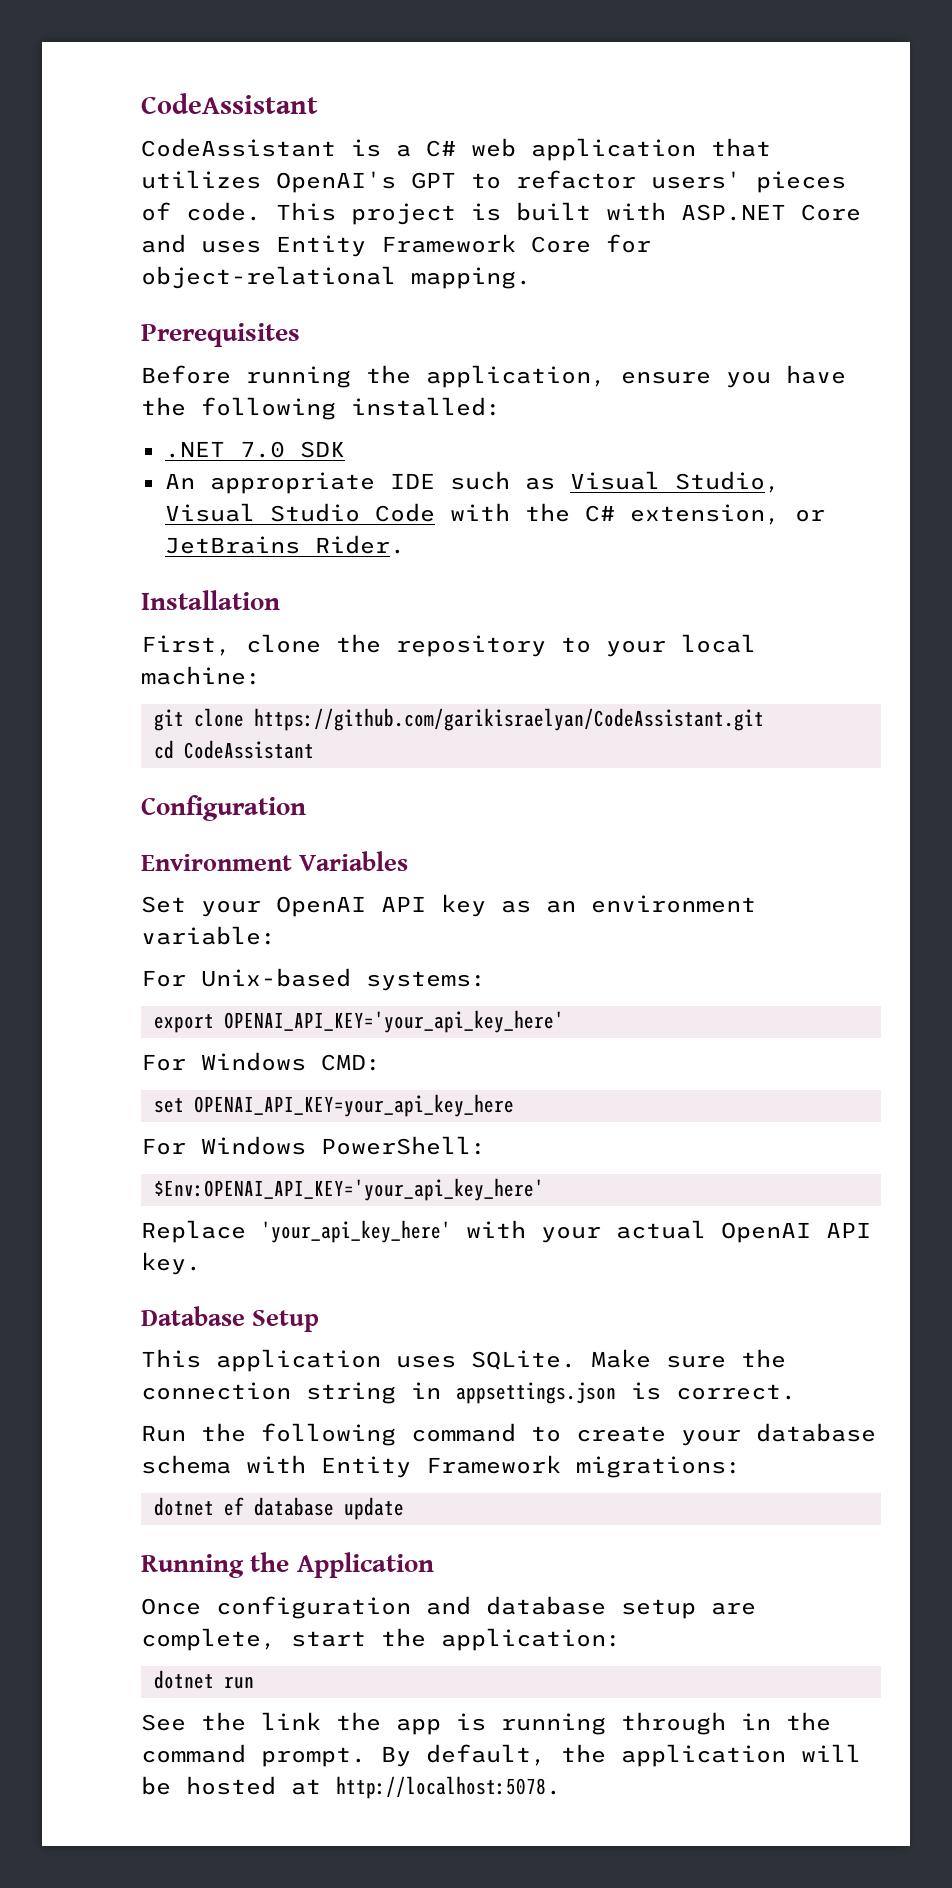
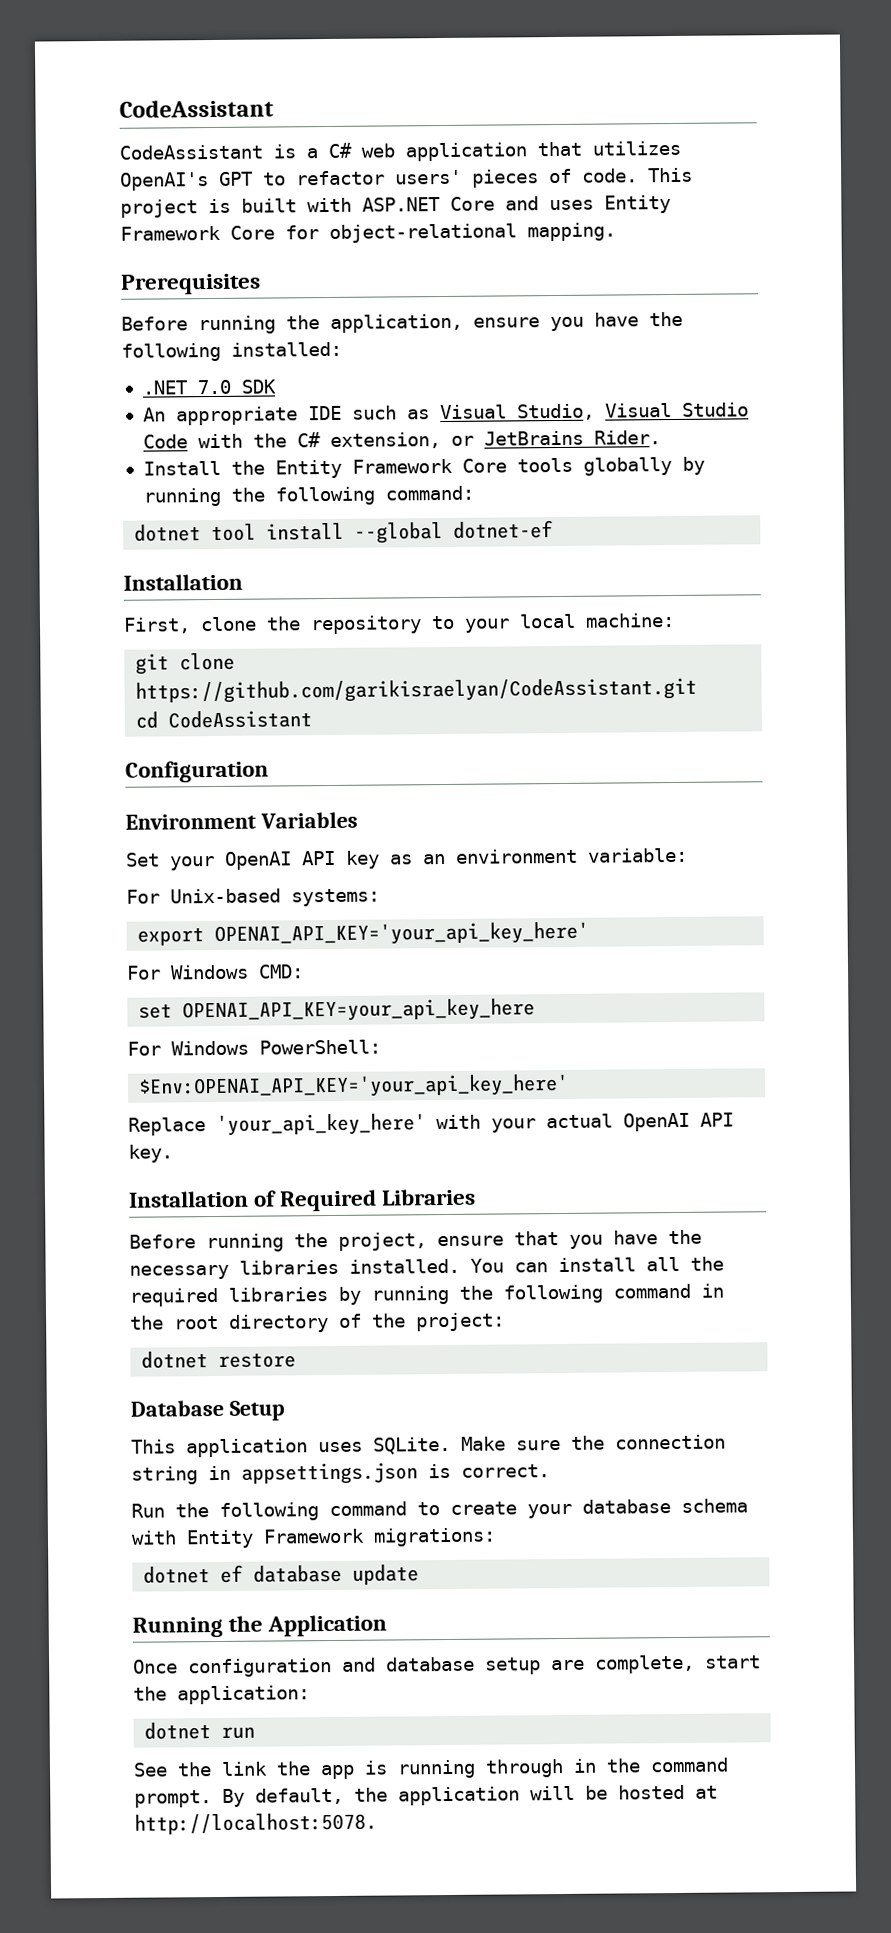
+ Install the Entity Framework Core tools globally by running the following command:
+ dotnet tool install --global dotnet-ef
+ Installation of Required Libraries
+ Before running the project, ensure that you have the necessary libraries installed. You can install all the required libraries by running the following command in the root directory of the project:
+ dotnet restore

